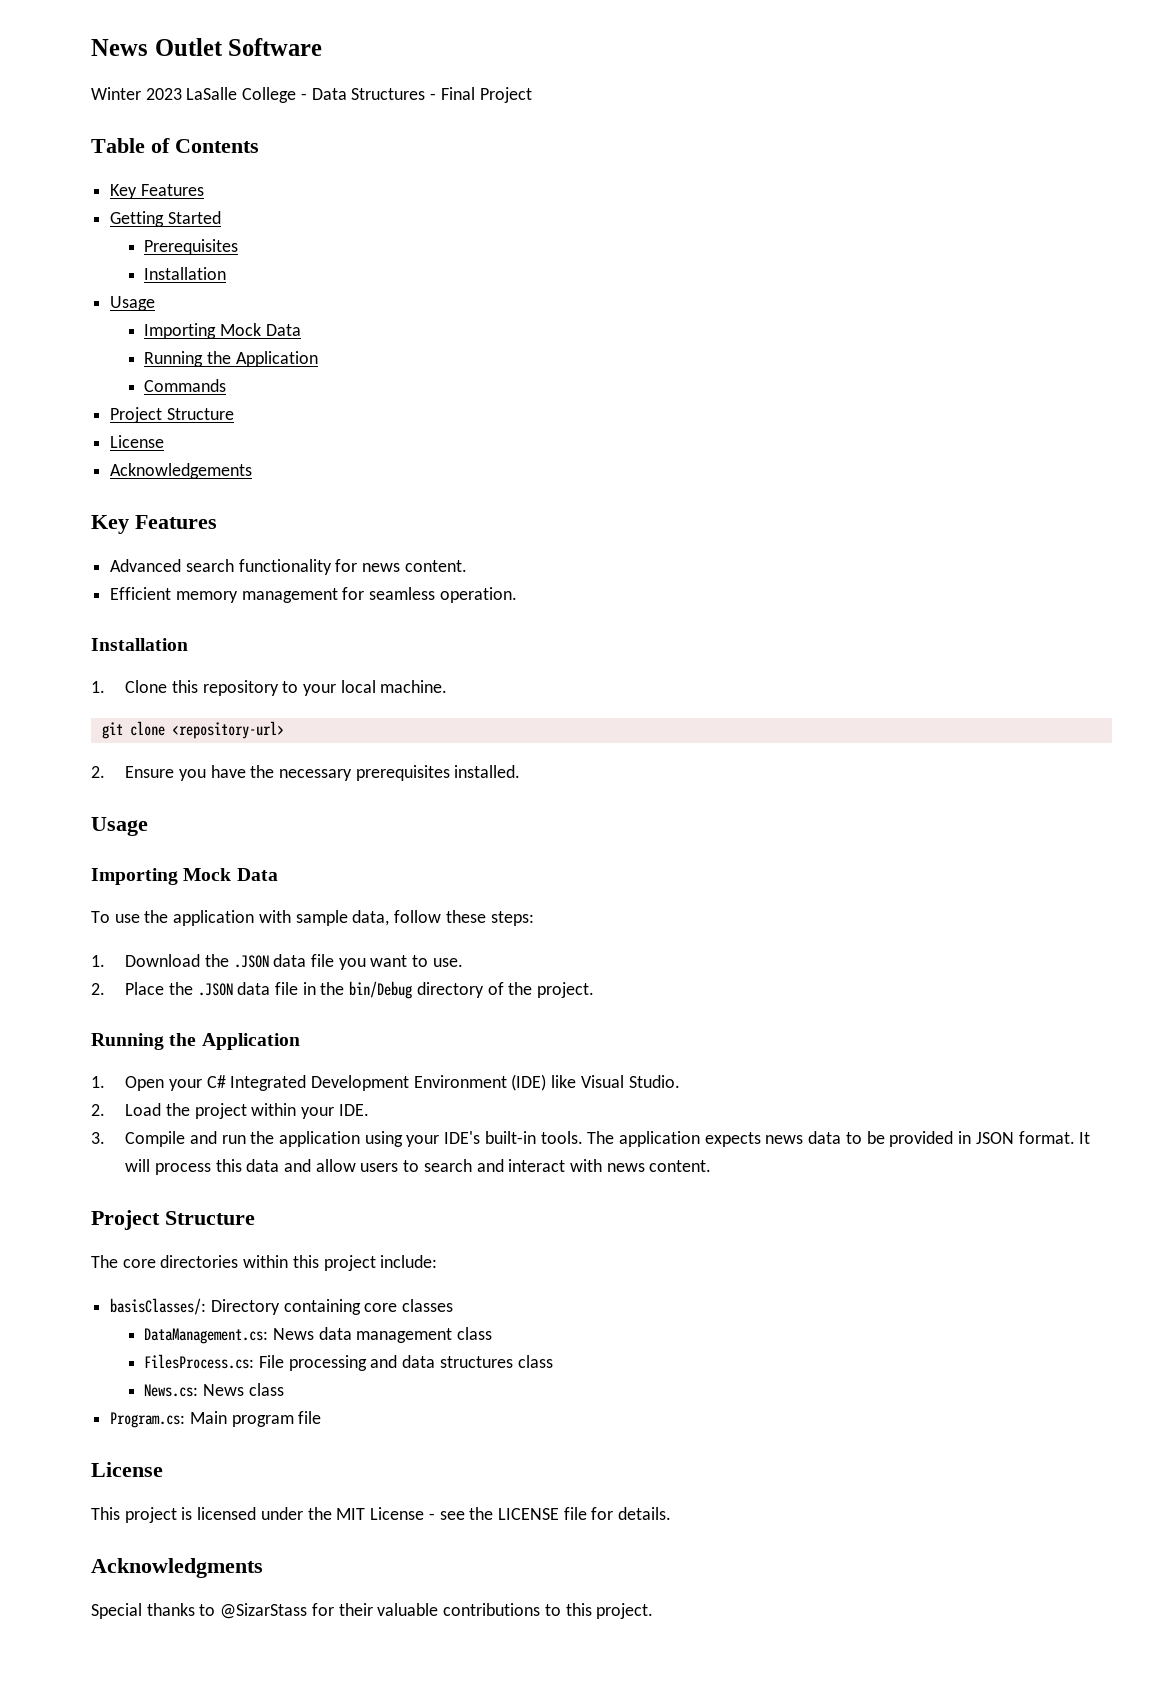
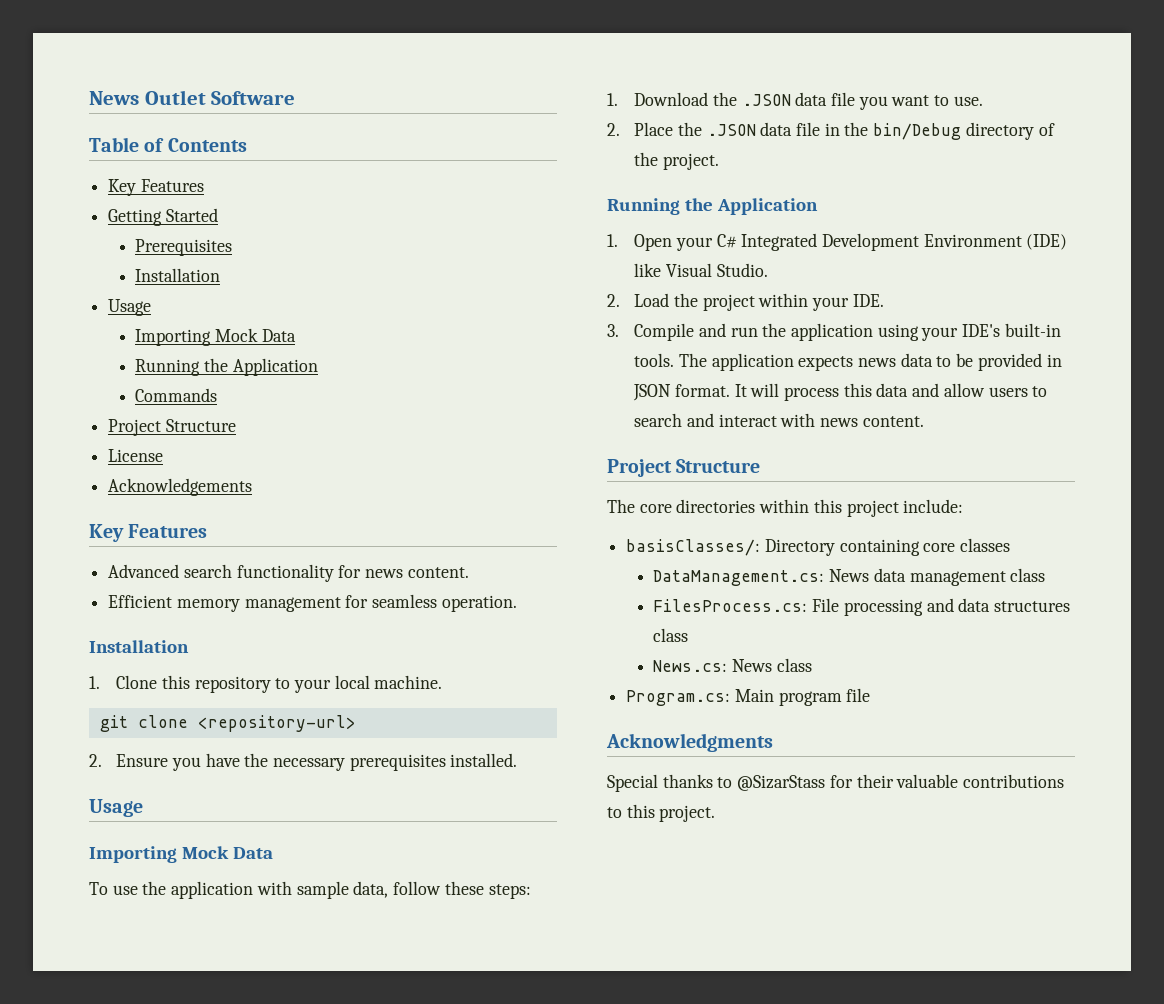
- Winter 2023 LaSalle College - Data Structures - Final Project
  Program.cs: Main program file
- License
- This project is licensed under the MIT License - see the LICENSE file for details.

